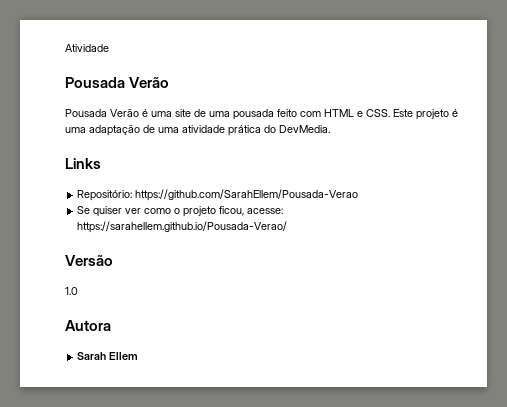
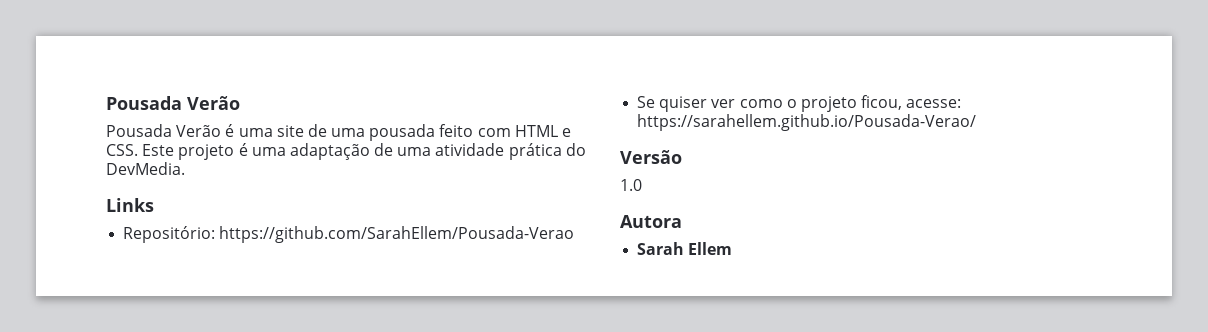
- Atividade

